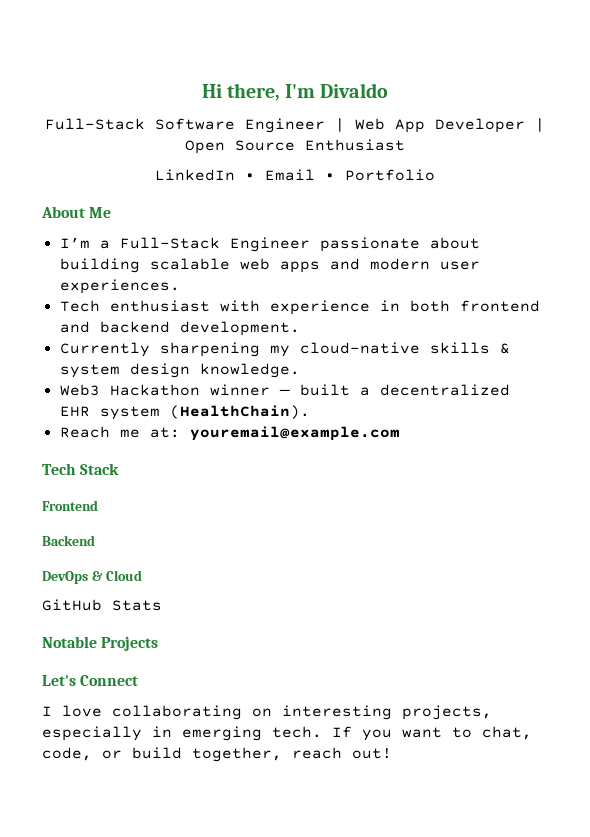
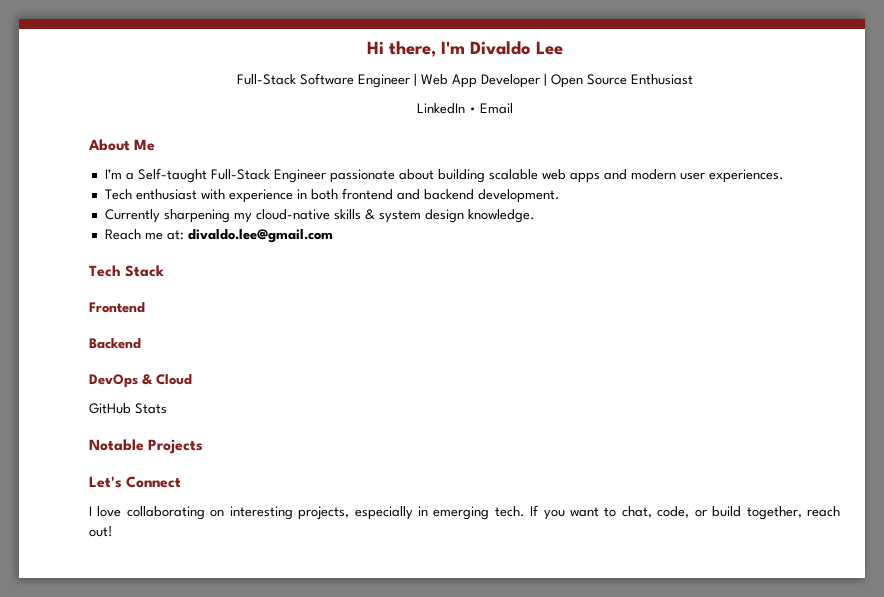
- Hi there, I'm Divaldo
+ Hi there, I'm Divaldo Lee
- LinkedIn • Email • Portfolio
+ LinkedIn • Email
- I’m a Full-Stack Engineer passionate about building scalable web apps and modern user experiences.
+ I’m a Self-taught Full-Stack Engineer passionate about building scalable web apps and modern user experiences.
- Web3 Hackathon winner — built a decentralized EHR system (HealthChain).
- Reach me at: youremail@example.com
+ Reach me at: divaldo.lee@gmail.com

